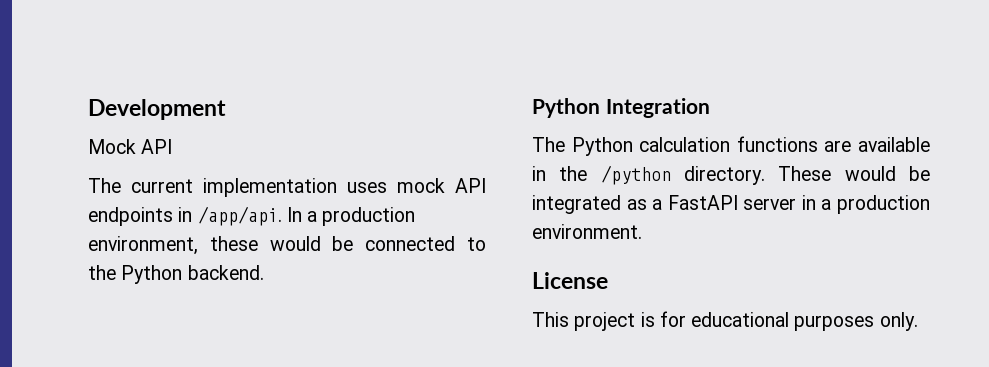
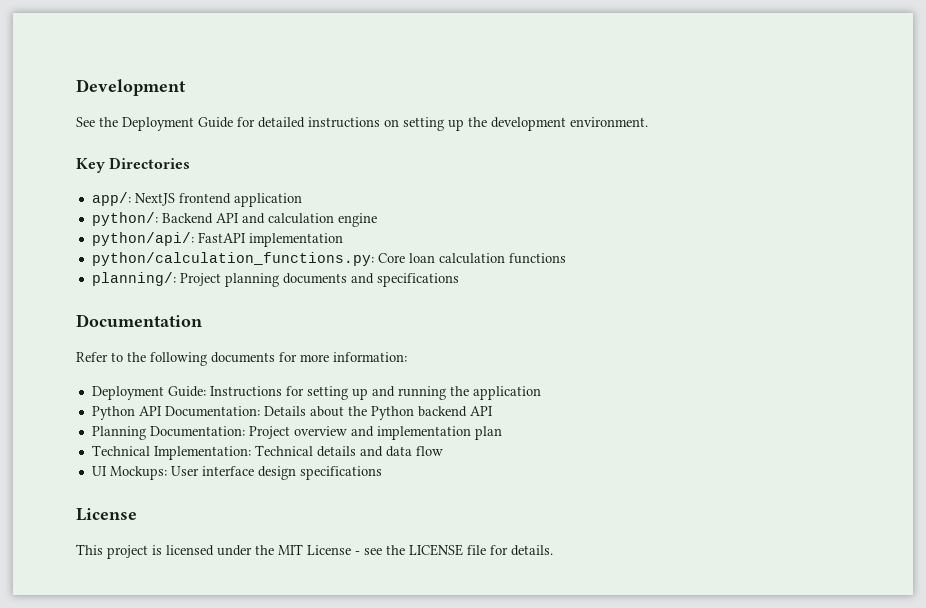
- Mock API
- The current implementation uses mock API endpoints in /app/api. In a production environment, these would be connected to the Python backend.
- Python Integration
- The Python calculation functions are available in the /python directory. These would be integrated as a FastAPI server in a production environment.
+ See the Deployment Guide for detailed instructions on setting up the development environment.
+ Key Directories
+ app/: NextJS frontend application
+ python/: Backend API and calculation engine
+ python/api/: FastAPI implementation
+ python/calculation_functions.py: Core loan calculation functions
+ planning/: Project planning documents and specifications
+ Documentation
+ Refer to the following documents for more information:
+ Deployment Guide: Instructions for setting up and running the application
+ Python API Documentation: Details about the Python backend API
+ Planning Documentation: Project overview and implementation plan
+ Technical Implementation: Technical details and data flow
+ UI Mockups: User interface design specifications
  License
- This project is for educational purposes only.
+ This project is licensed under the MIT License - see the LICENSE file for details.

